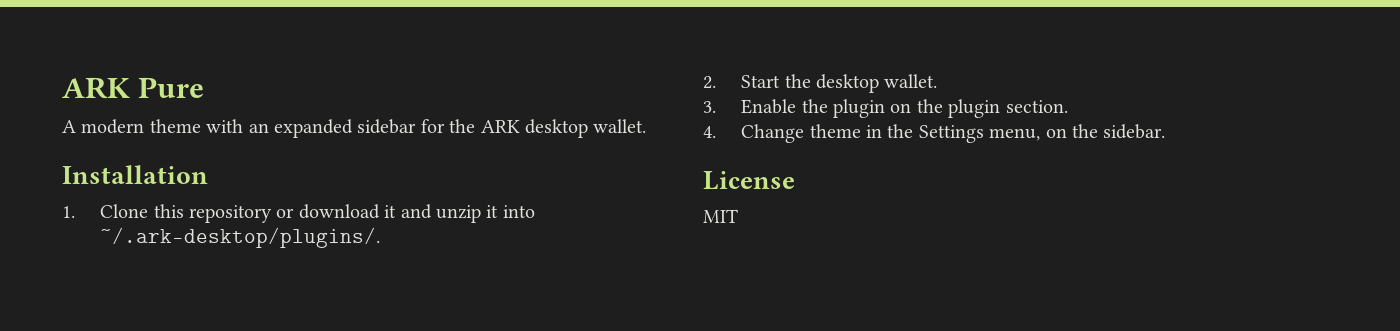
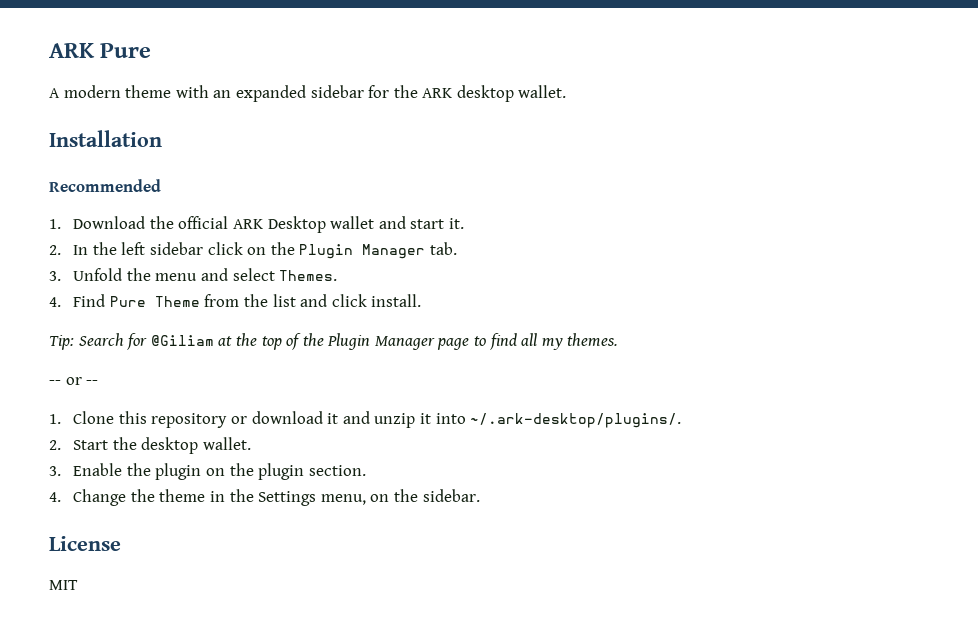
+ Recommended
+ 1. Download the official ARK Desktop wallet and start it.
+ 2. In the left sidebar click on the Plugin Manager tab.
+ 3. Unfold the menu and select Themes.
+ 4. Find Pure Theme from the list and click install.
+ Tip: Search for @Giliam at the top of the Plugin Manager page to find all my themes.
+ -- or --
- 4. Change theme in the Settings menu, on the sidebar.
+ 4. Change the theme in the Settings menu, on the sidebar.

